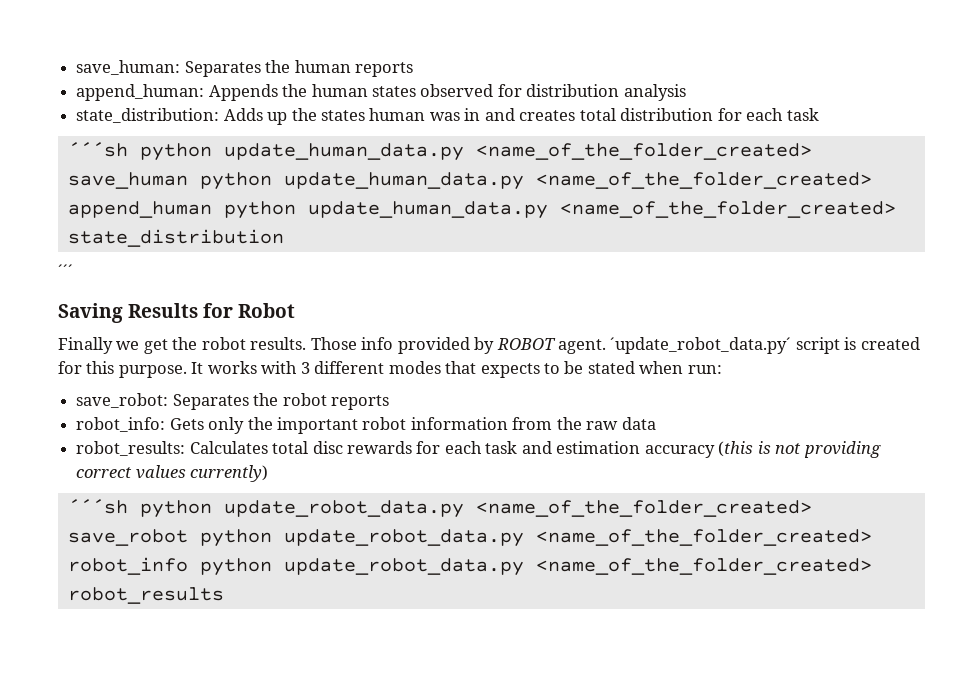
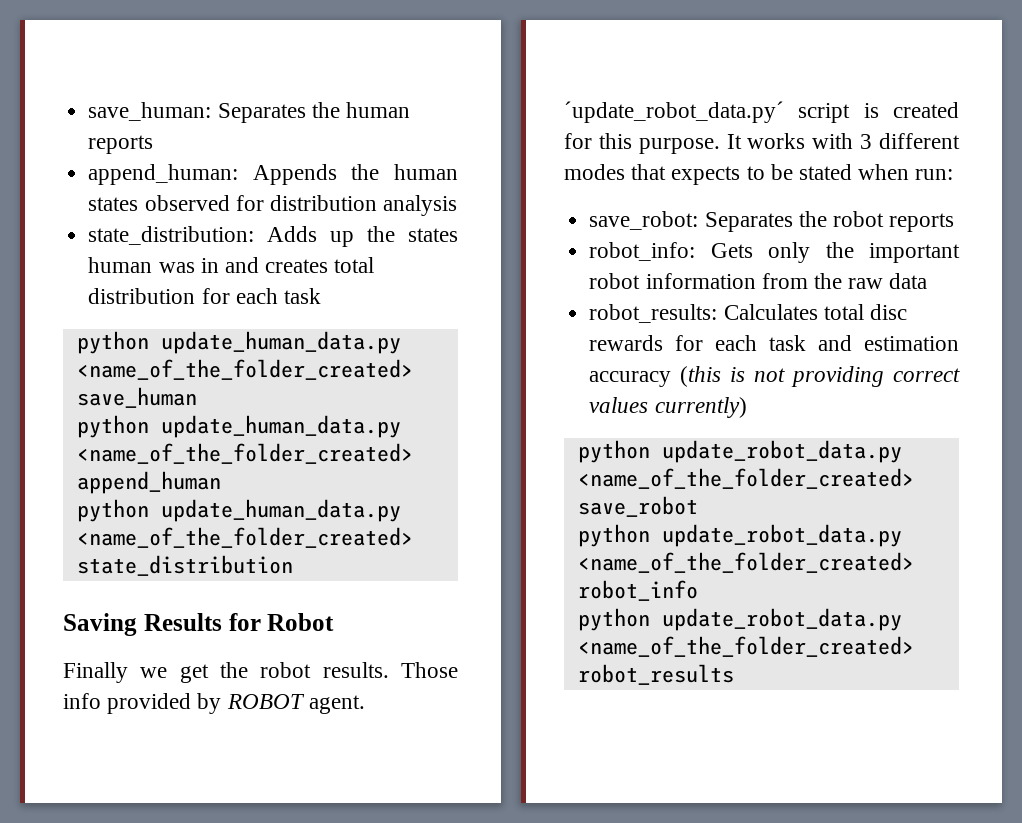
- ´´´sh python update_human_data.py <name_of_the_folder_created> save_human python update_human_data.py <name_of_the_folder_created> append_human python update_human_data.py <name_of_the_folder_created> state_distribution
+ python update_human_data.py <name_of_the_folder_created> save_human
+ python update_human_data.py <name_of_the_folder_created> append_human
+ python update_human_data.py <name_of_the_folder_created> state_distribution
- ´´´
- ´´´sh python update_robot_data.py <name_of_the_folder_created> save_robot python update_robot_data.py <name_of_the_folder_created> robot_info python update_robot_data.py <name_of_the_folder_created> robot_results
+ python update_robot_data.py <name_of_the_folder_created> save_robot
+ python update_robot_data.py <name_of_the_folder_created> robot_info
+ python update_robot_data.py <name_of_the_folder_created> robot_results

